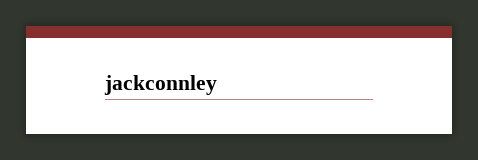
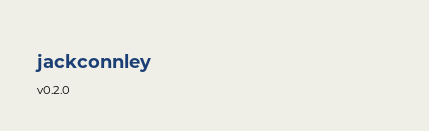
+ v0.2.0

